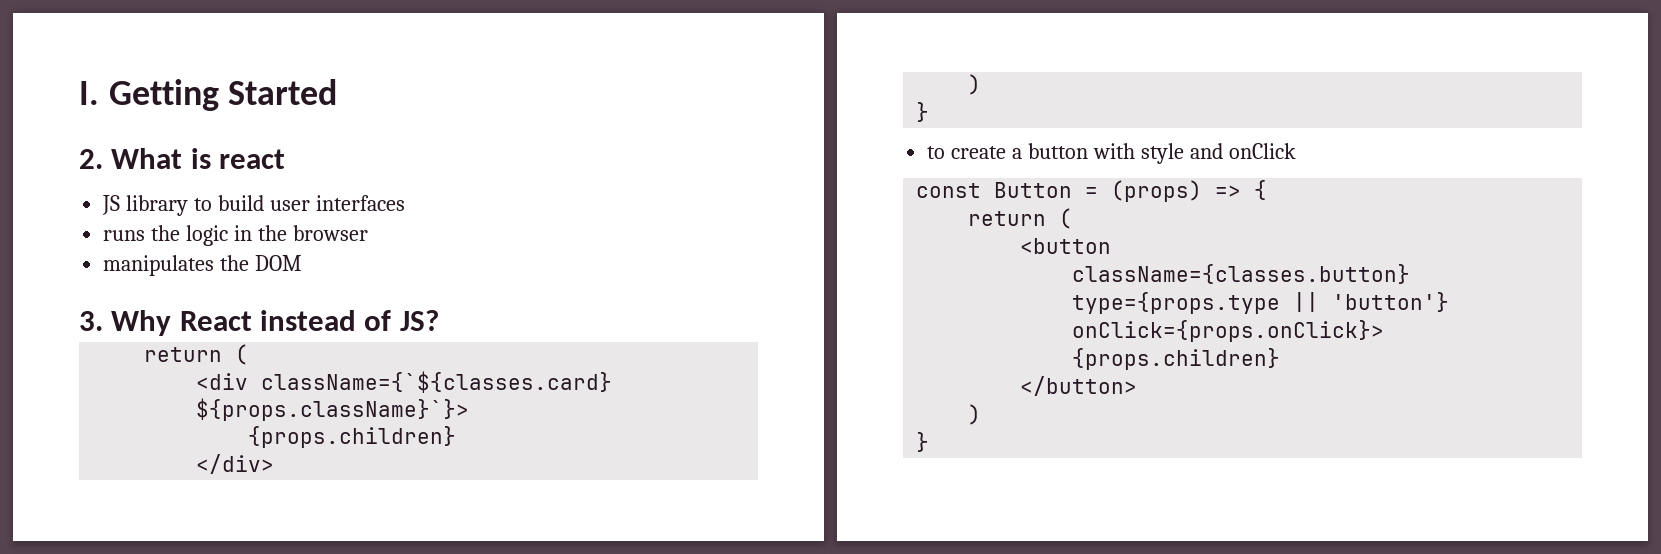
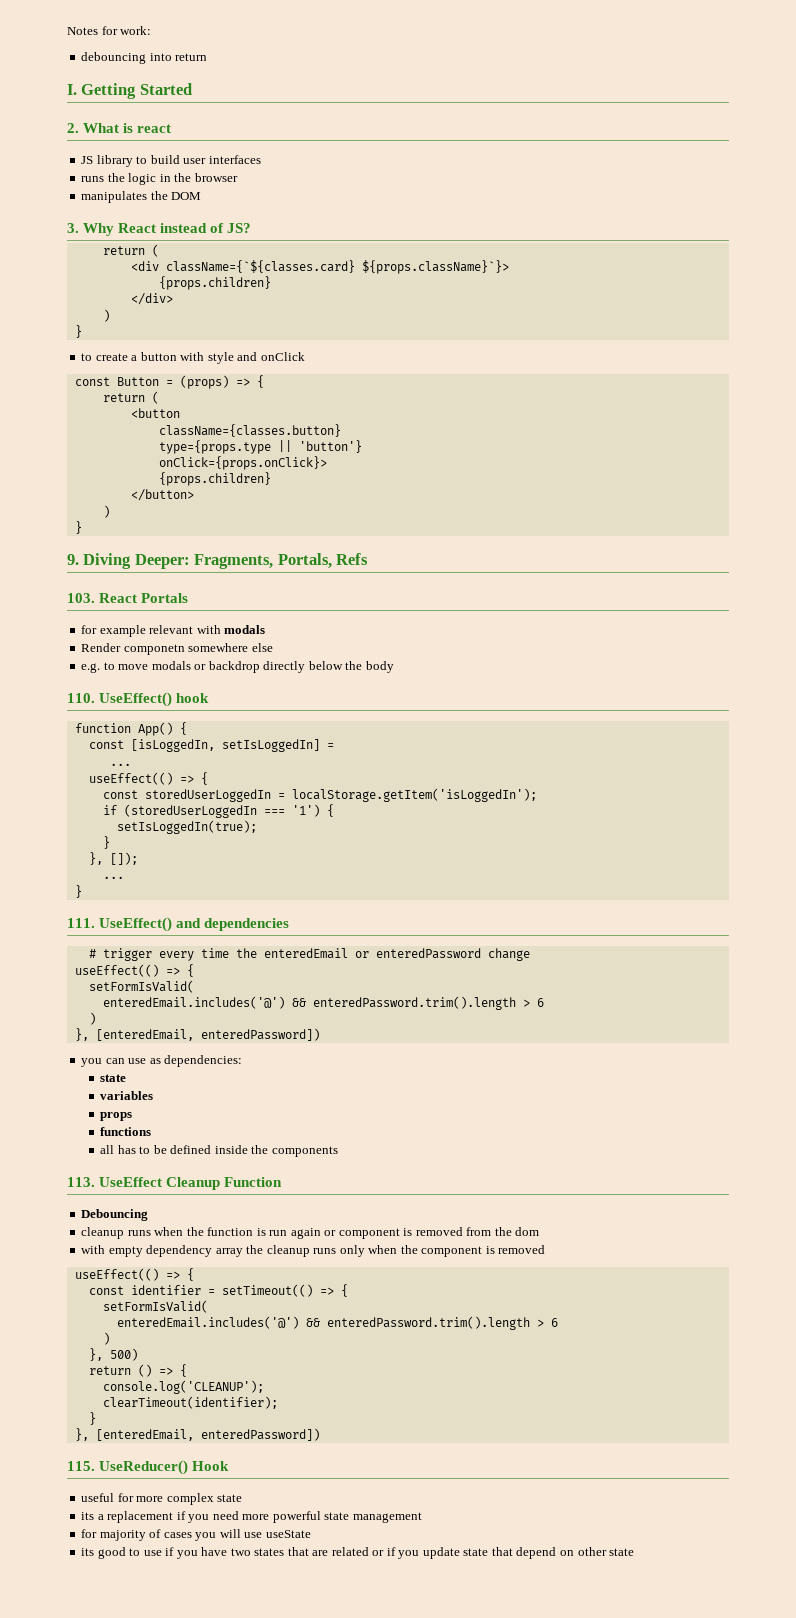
+ Notes for work:
+ debouncing into return
+ 9. Diving Deeper: Fragments, Portals, Refs
+ 103. React Portals
+ for example relevant with modals
+ Render componetn somewhere else
+ e.g. to move modals or backdrop directly below the body
+ 110. UseEffect() hook
+ function App() {
+ const [isLoggedIn, setIsLoggedIn] =
+ ...
+ useEffect(() => {
+ const storedUserLoggedIn = localStorage.getItem('isLoggedIn');
+ if (storedUserLoggedIn === '1') {
+ setIsLoggedIn(true);
+ }
+ }, []);
+ ...
+ }
+ 111. UseEffect() and dependencies
+ # trigger every time the enteredEmail or enteredPassword change
+ useEffect(() => {
+ setFormIsValid(
+ enteredEmail.includes('@') && enteredPassword.trim().length > 6
+ )
+ }, [enteredEmail, enteredPassword])
+ you can use as dependencies:
+ state
+ variables
+ props
+ functions
+ all has to be defined inside the components
+ 113. UseEffect Cleanup Function
+ Debouncing
+ cleanup runs when the function is run again or component is removed from the dom
+ with empty dependency array the cleanup runs only when the component is removed
+ useEffect(() => {
+ const identifier = setTimeout(() => {
+ setFormIsValid(
+ enteredEmail.includes('@') && enteredPassword.trim().length > 6
+ )
+ }, 500)
+ return () => {
+ console.log('CLEANUP');
+ clearTimeout(identifier);
+ }
+ }, [enteredEmail, enteredPassword])
+ 115. UseReducer() Hook
+ useful for more complex state
+ its a replacement if you need more powerful state management
+ for majority of cases you will use useState
+ its good to use if you have two states that are related or if you update state that depend on other state

